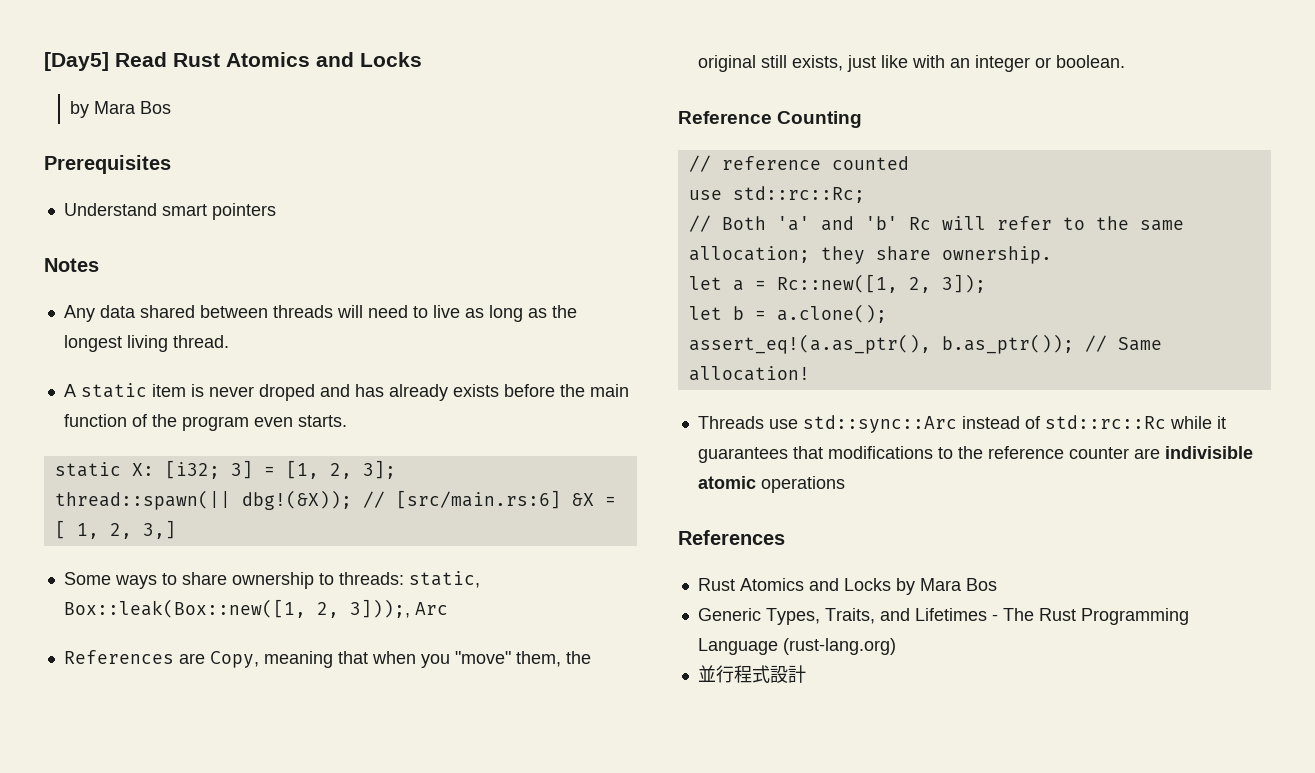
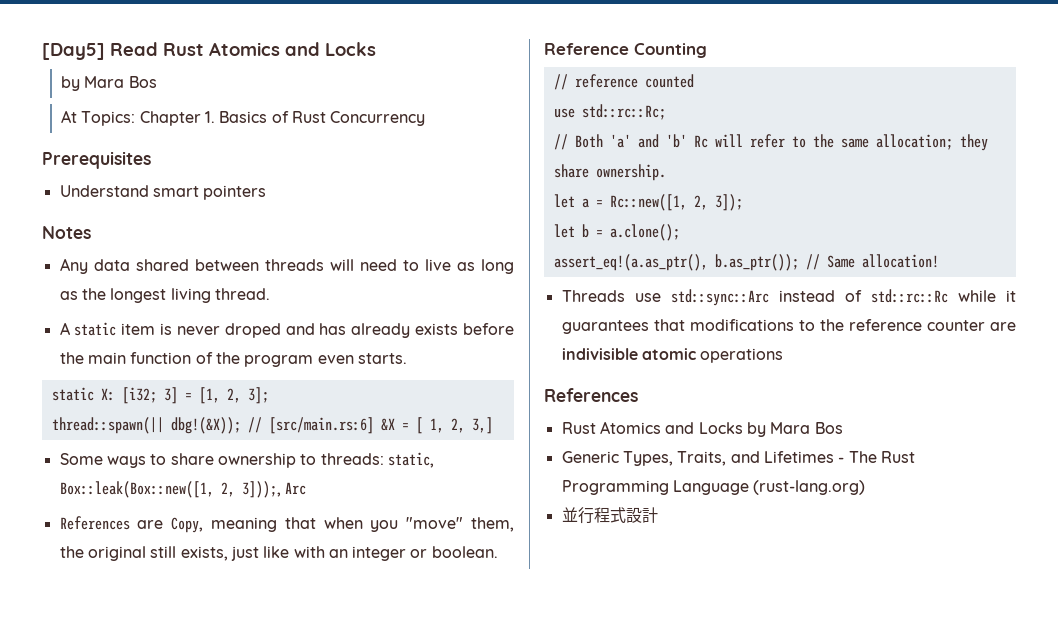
+ At Topics: Chapter 1. Basics of Rust Concurrency

